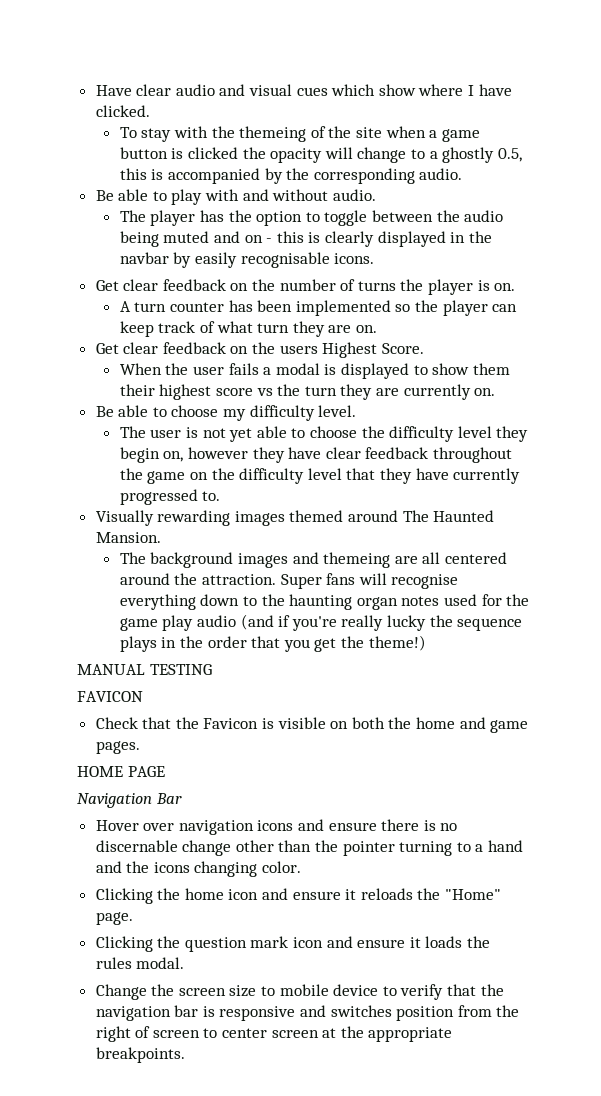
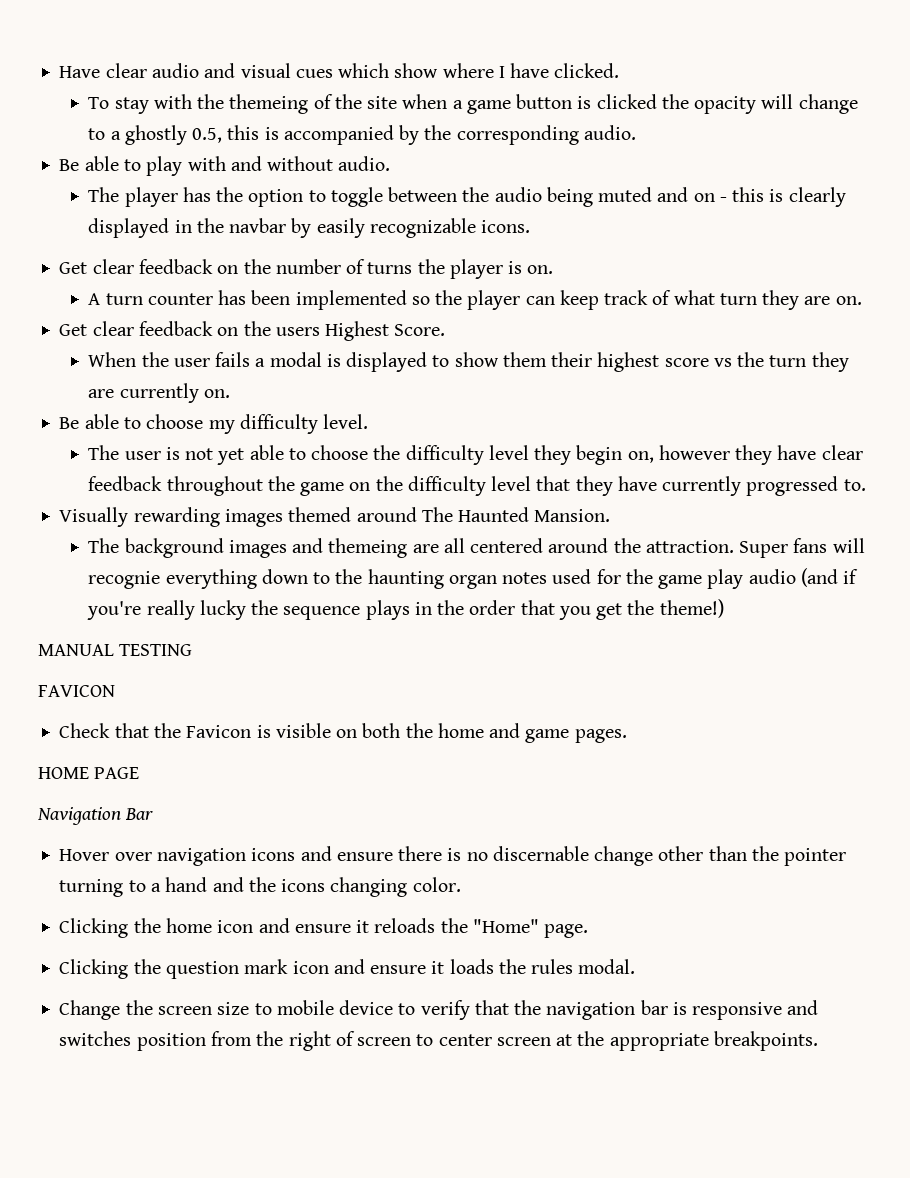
- The player has the option to toggle between the audio being muted and on - this is clearly displayed in the navbar by easily recognisable icons.
+ The player has the option to toggle between the audio being muted and on - this is clearly displayed in the navbar by easily recognizable icons.
- Super fans will recognise everything down to the haunting organ notes used for the game play audio (and if you're really lucky the sequence plays in the order that you get the theme!)
+ Super fans will recognie everything down to the haunting organ notes used for the game play audio (and if you're really lucky the sequence plays in the order that you get the theme!)

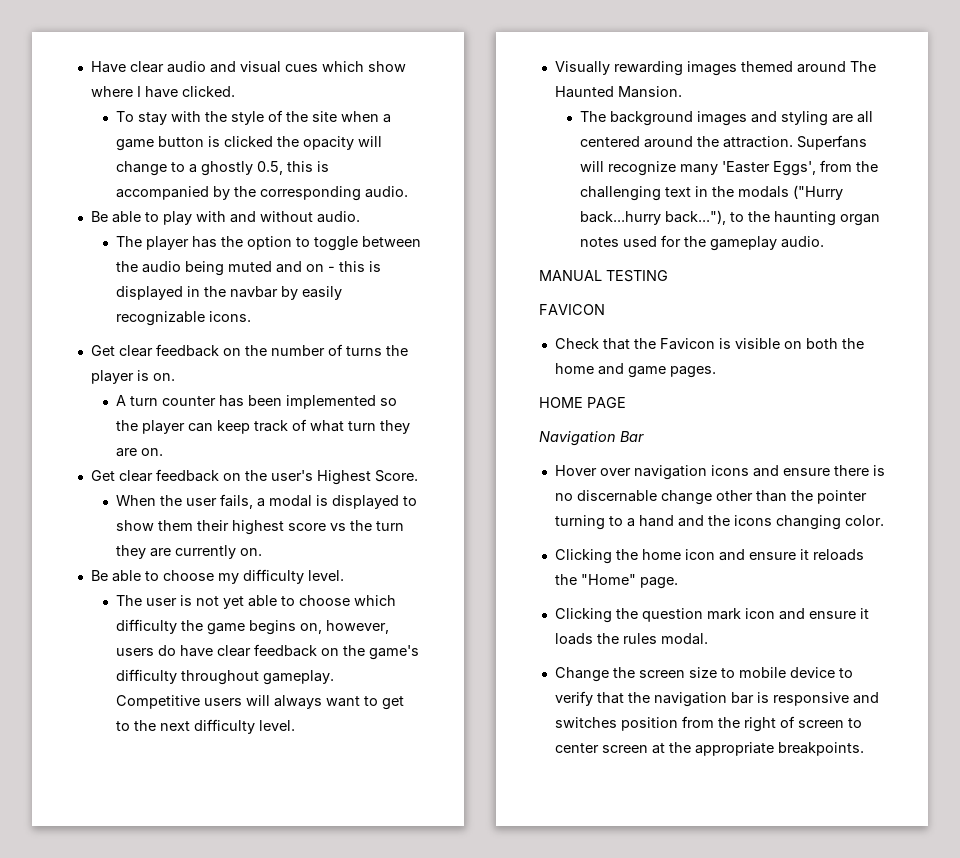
- To stay with the themeing of the site when a game button is clicked the opacity will change to a ghostly 0.5, this is accompanied by the corresponding audio.
+ To stay with the style of the site when a game button is clicked the opacity will change to a ghostly 0.5, this is accompanied by the corresponding audio.
- The player has the option to toggle between the audio being muted and on - this is clearly displayed in the navbar by easily recognizable icons.
+ The player has the option to toggle between the audio being muted and on - this is displayed in the navbar by easily recognizable icons.
- Get clear feedback on the users Highest Score.
+ Get clear feedback on the user's Highest Score.
- When the user fails a modal is displayed to show them their highest score vs the turn they are currently on.
+ When the user fails, a modal is displayed to show them their highest score vs the turn they are currently on.
- The user is not yet able to choose the difficulty level they begin on, however they have clear feedback throughout the game on the difficulty level that they have currently progressed to.
+ The user is not yet able to choose which difficulty the game begins on, however, users do have clear feedback on the game's difficulty throughout gameplay. Competitive users will always want to get to the next difficulty level.
- The background images and themeing are all centered around the attraction.
+ The background images and styling are all centered around the attraction.
- Super fans will recognie everything down to the haunting organ notes used for the game play audio (and if you're really lucky the sequence plays in the order that you get the theme!)
+ Superfans will recognize many 'Easter Eggs', from the challenging text in the modals ("Hurry back...hurry back..."), to the haunting organ notes used for the gameplay audio.

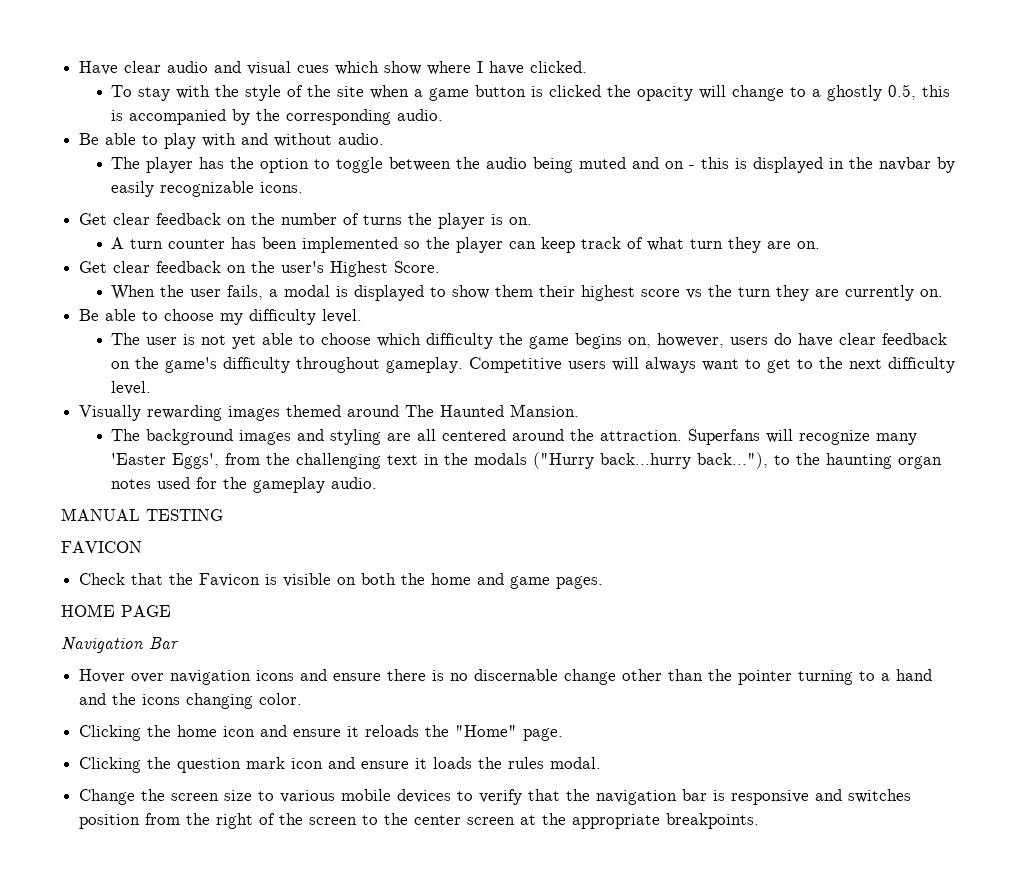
- Change the screen size to mobile device to verify that the navigation bar is responsive and switches position from the right of screen to center screen at the appropriate breakpoints.
+ Change the screen size to various mobile devices to verify that the navigation bar is responsive and switches position from the right of the screen to the center screen at the appropriate breakpoints.

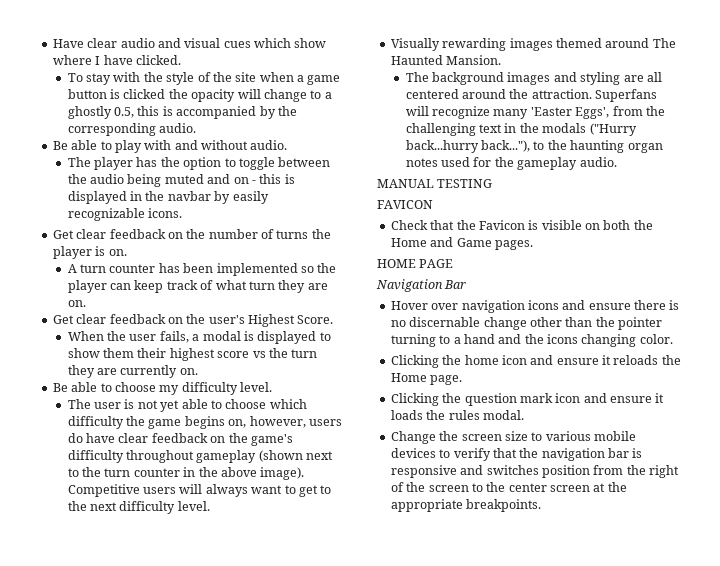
- The user is not yet able to choose which difficulty the game begins on, however, users do have clear feedback on the game's difficulty throughout gameplay.
+ The user is not yet able to choose which difficulty the game begins on, however, users do have clear feedback on the game's difficulty throughout gameplay (shown next to the turn counter in the above image).
- Check that the Favicon is visible on both the home and game pages.
+ Check that the Favicon is visible on both the Home and Game pages.
- Clicking the home icon and ensure it reloads the "Home" page.
+ Clicking the home icon and ensure it reloads the Home page.

